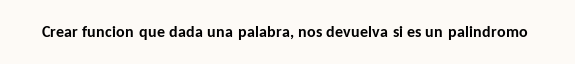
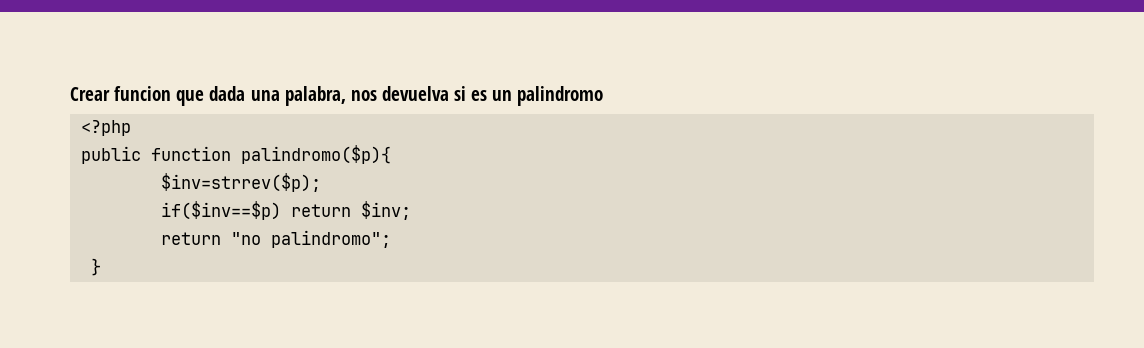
+ <?php
+ public function palindromo($p){
+ $inv=strrev($p);
+ if($inv==$p) return $inv;
+ return "no palindromo";
+ }

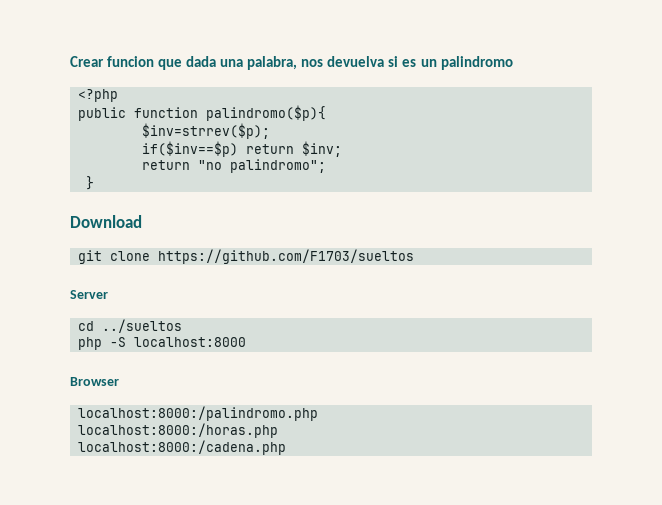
+ Download
+ git clone https://github.com/F1703/sueltos
+ Server
+ cd ../sueltos
+ php -S localhost:8000
+ Browser
+ localhost:8000:/palindromo.php
+ localhost:8000:/horas.php
+ localhost:8000:/cadena.php

